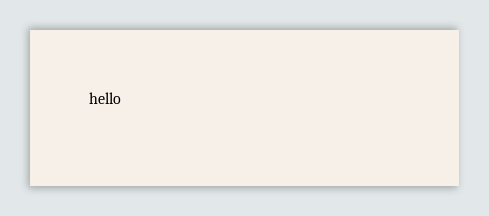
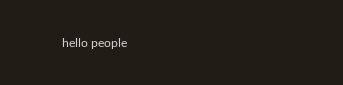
- hello
+ hello people

